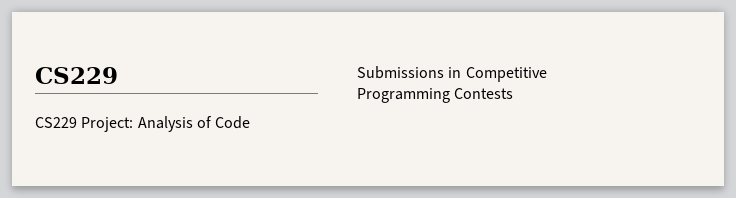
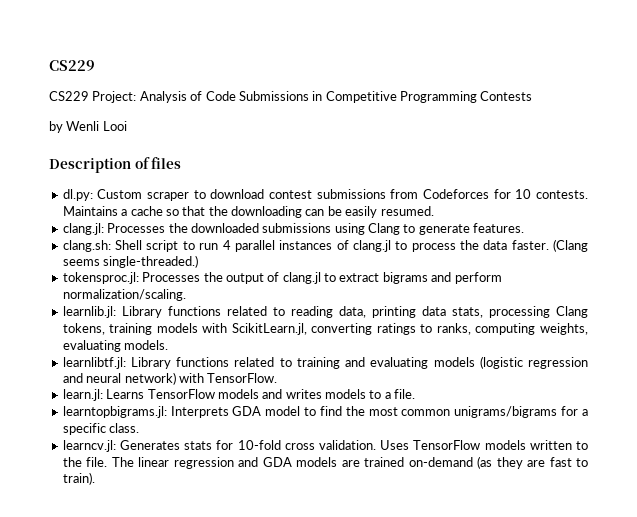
+ by Wenli Looi
+ Description of files
+ dl.py: Custom scraper to download contest submissions from Codeforces for 10 contests. Maintains a cache so that the downloading can be easily resumed.
+ clang.jl: Processes the downloaded submissions using Clang to generate features.
+ clang.sh: Shell script to run 4 parallel instances of clang.jl to process the data faster. (Clang seems single-threaded.)
+ tokensproc.jl: Processes the output of clang.jl to extract bigrams and perform normalization/scaling.
+ learnlib.jl: Library functions related to reading data, printing data stats, processing Clang tokens, training models with ScikitLearn.jl, converting ratings to ranks, computing weights, evaluating models.
+ learnlibtf.jl: Library functions related to training and evaluating models (logistic regression and neural network) with TensorFlow.
+ learn.jl: Learns TensorFlow models and writes models to a file.
+ learntopbigrams.jl: Interprets GDA model to find the most common unigrams/bigrams for a specific class.
+ learncv.jl: Generates stats for 10-fold cross validation. Uses TensorFlow models written to the file. The linear regression and GDA models are trained on-demand (as they are fast to train).

